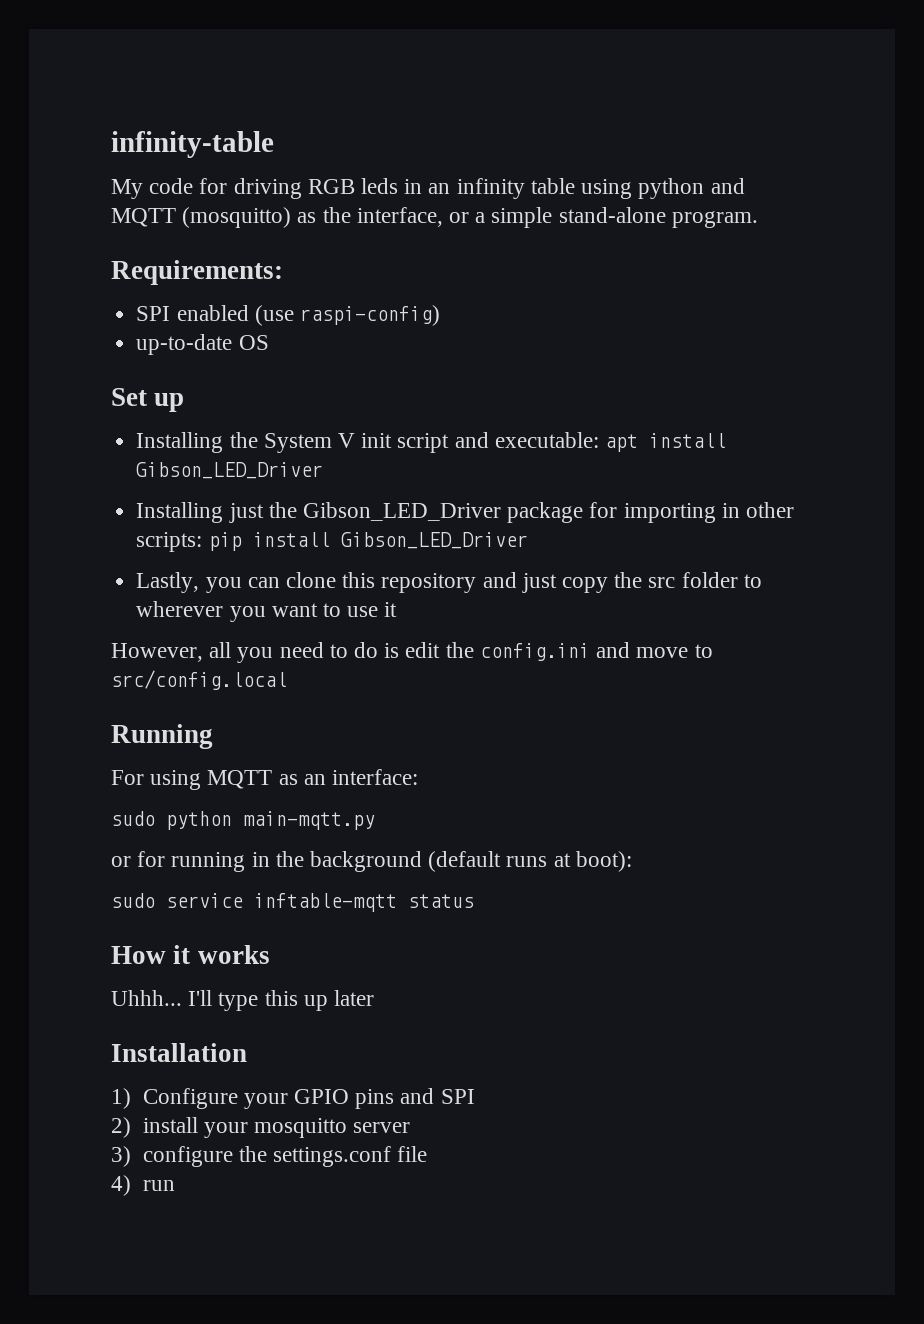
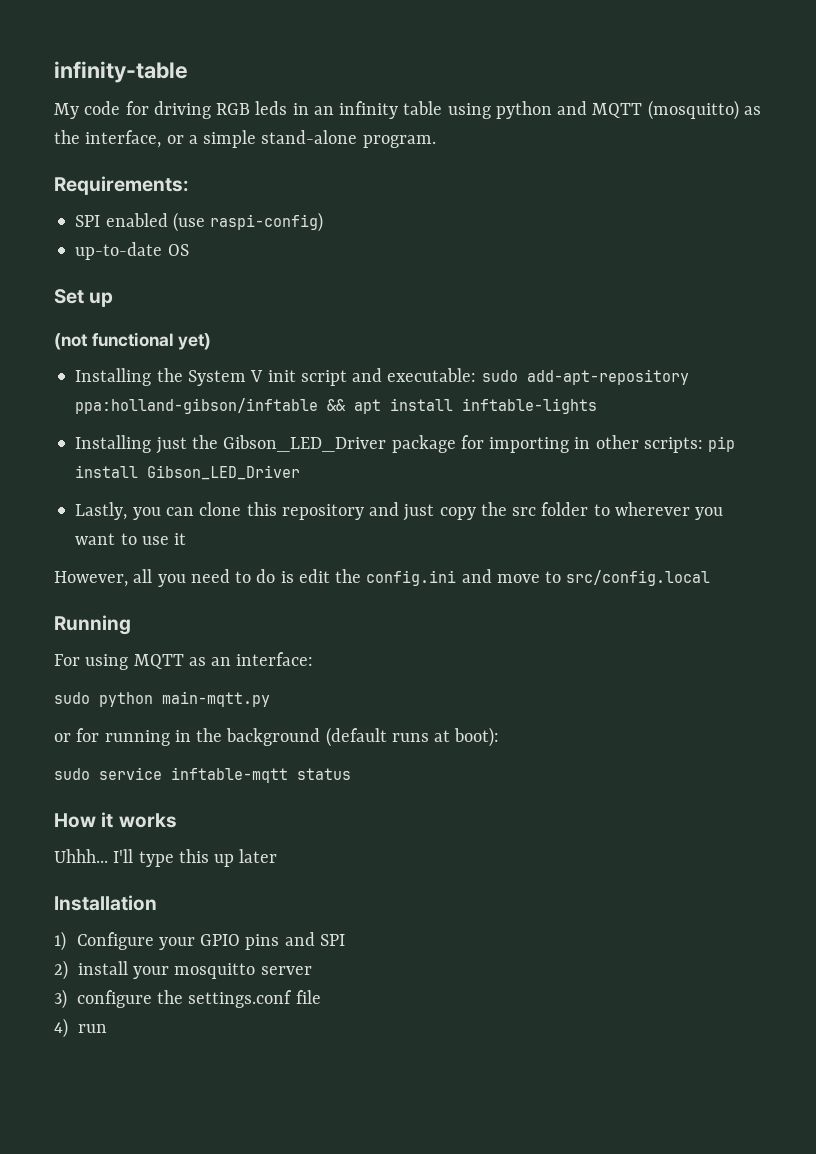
+ (not functional yet)
- Installing the System V init script and executable: apt install Gibson_LED_Driver
+ Installing the System V init script and executable: sudo add-apt-repository ppa:holland-gibson/inftable && apt install inftable-lights

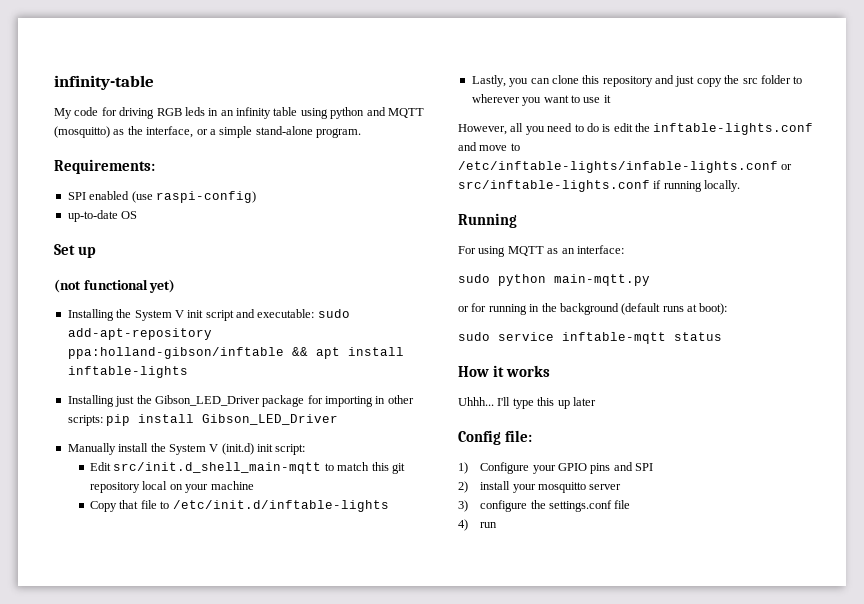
+ Manually install the System V (init.d) init script:
+ Edit src/init.d_shell_main-mqtt to match this git repository local on your machine
+ Copy that file to /etc/init.d/inftable-lights
- However, all you need to do is edit the config.ini and move to src/config.local
+ However, all you need to do is edit the inftable-lights.conf and move to /etc/inftable-lights/infable-lights.conf or src/inftable-lights.conf if running locally.
- Installation
+ Config file:

